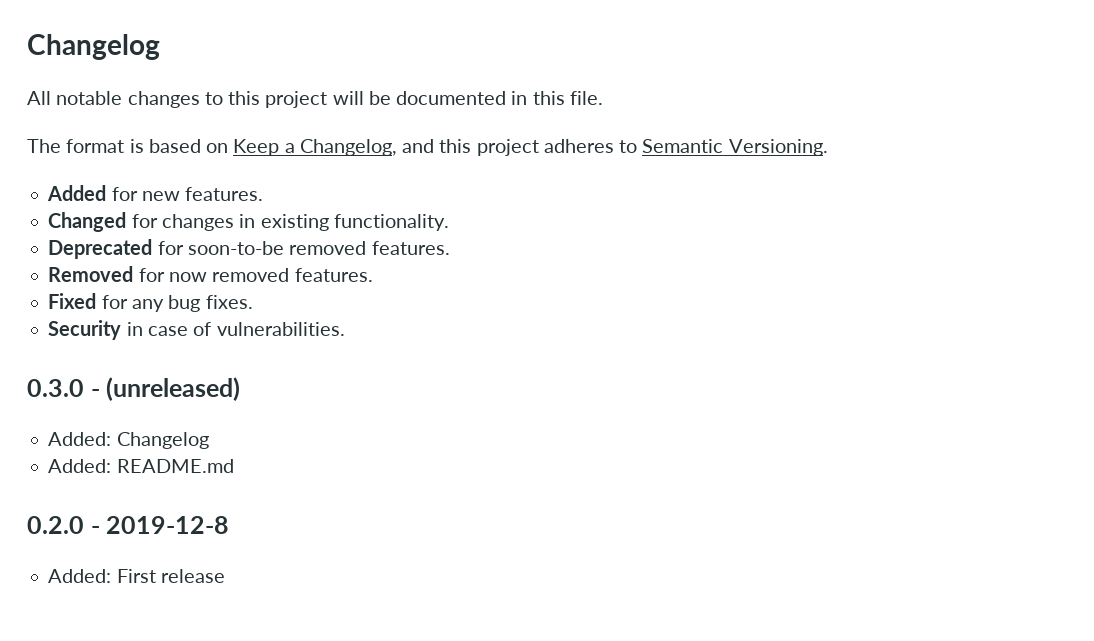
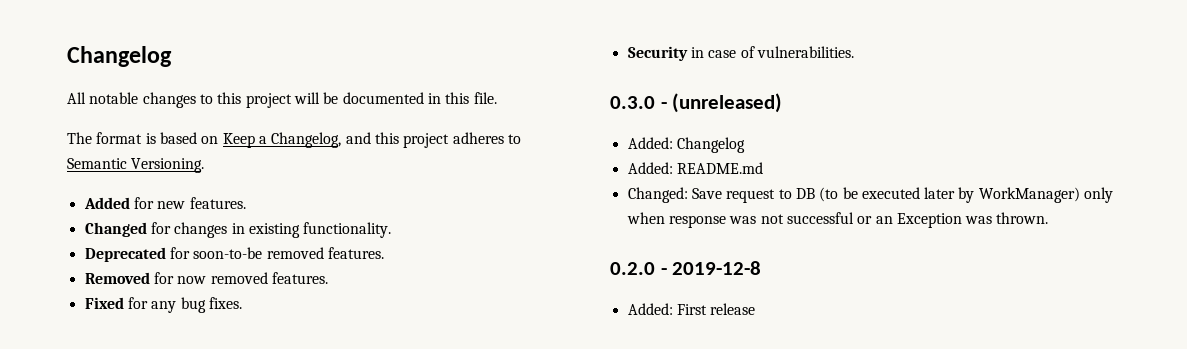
+ Changed: Save request to DB (to be executed later by WorkManager) only when response was not successful or an Exception was thrown.

